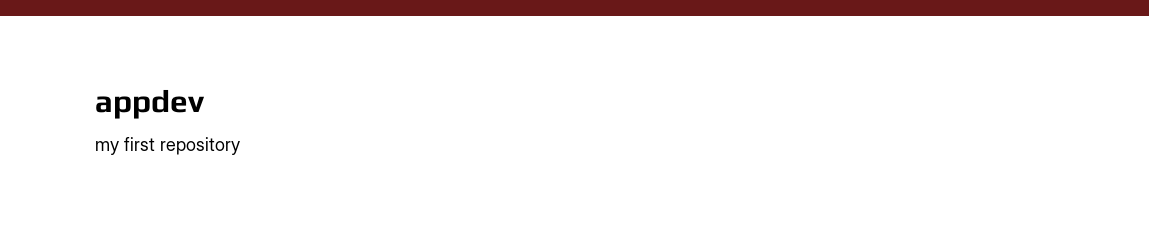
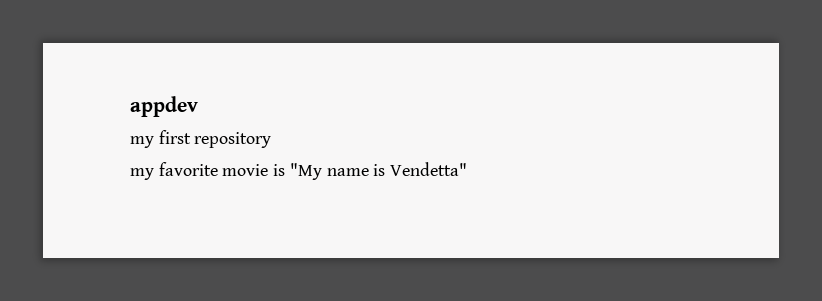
+ my favorite movie is "My name is Vendetta"

